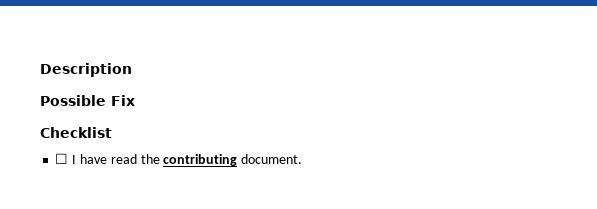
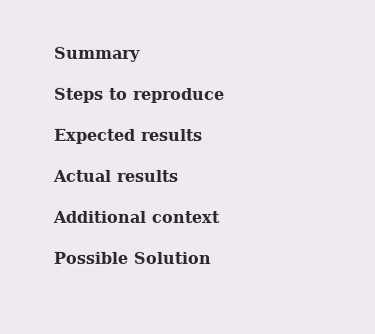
- Description
- Possible Fix
- Checklist
- ☐ I have read the contributing document.
+ Summary
+ Steps to reproduce
+ Expected results
+ Actual results
+ Additional context
+ Possible Solution

